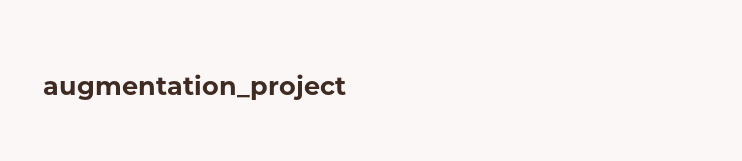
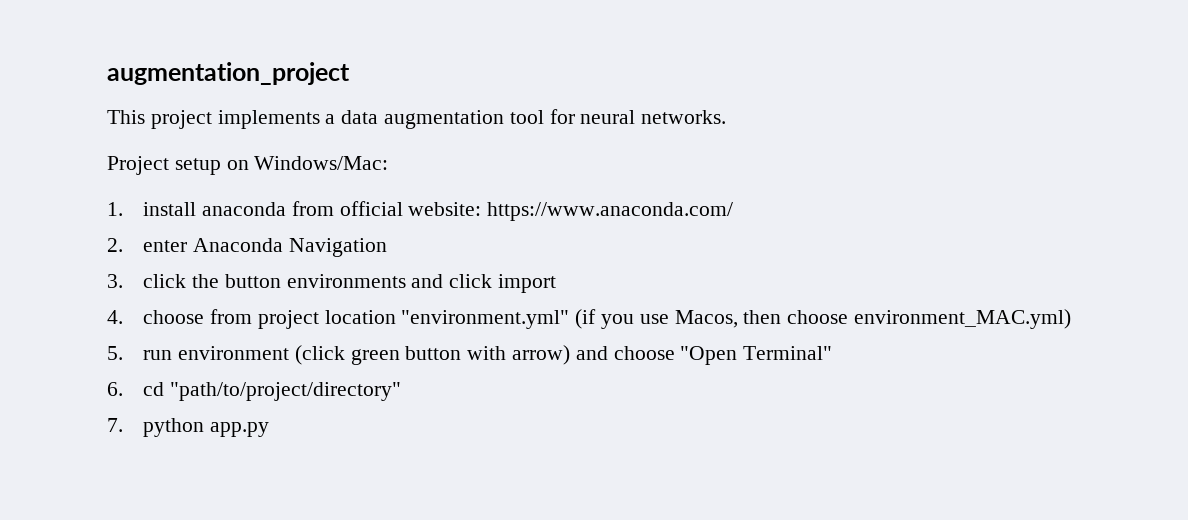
+ This project implements a data augmentation tool for neural networks.
+ Project setup on Windows/Mac:
+ 1. install anaconda from official website: https://www.anaconda.com/
+ 2. enter Anaconda Navigation
+ 3. click the button environments and click import
+ 4. choose from project location "environment.yml" (if you use Macos, then choose environment_MAC.yml)
+ 5. run environment (click green button with arrow) and choose "Open Terminal"
+ 6. cd "path/to/project/directory"
+ 7. python app.py

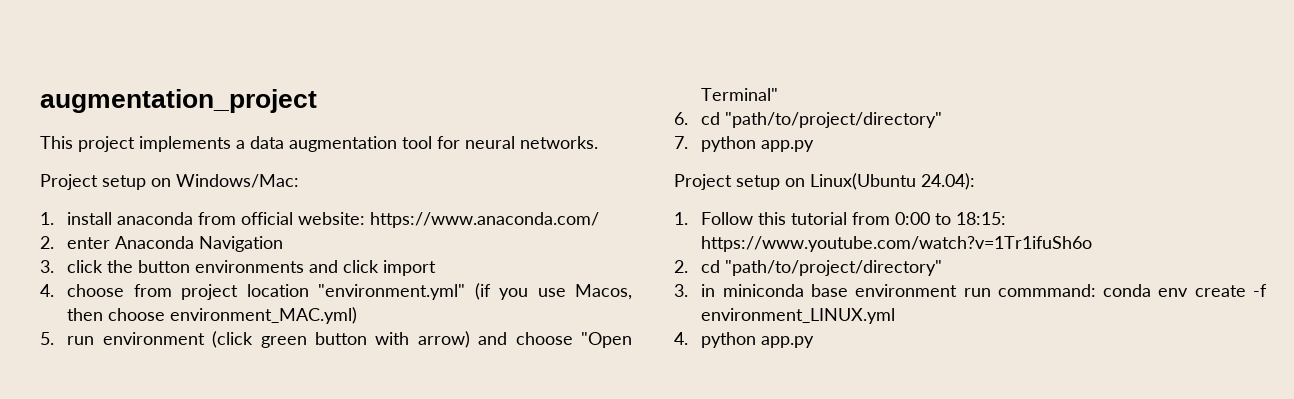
+ Project setup on Linux(Ubuntu 24.04):
+ 1. Follow this tutorial from 0:00 to 18:15: https://www.youtube.com/watch?v=1Tr1ifuSh6o
+ 2. cd "path/to/project/directory"
+ 3. in miniconda base environment run commmand: conda env create -f environment_LINUX.yml
+ 4. python app.py

